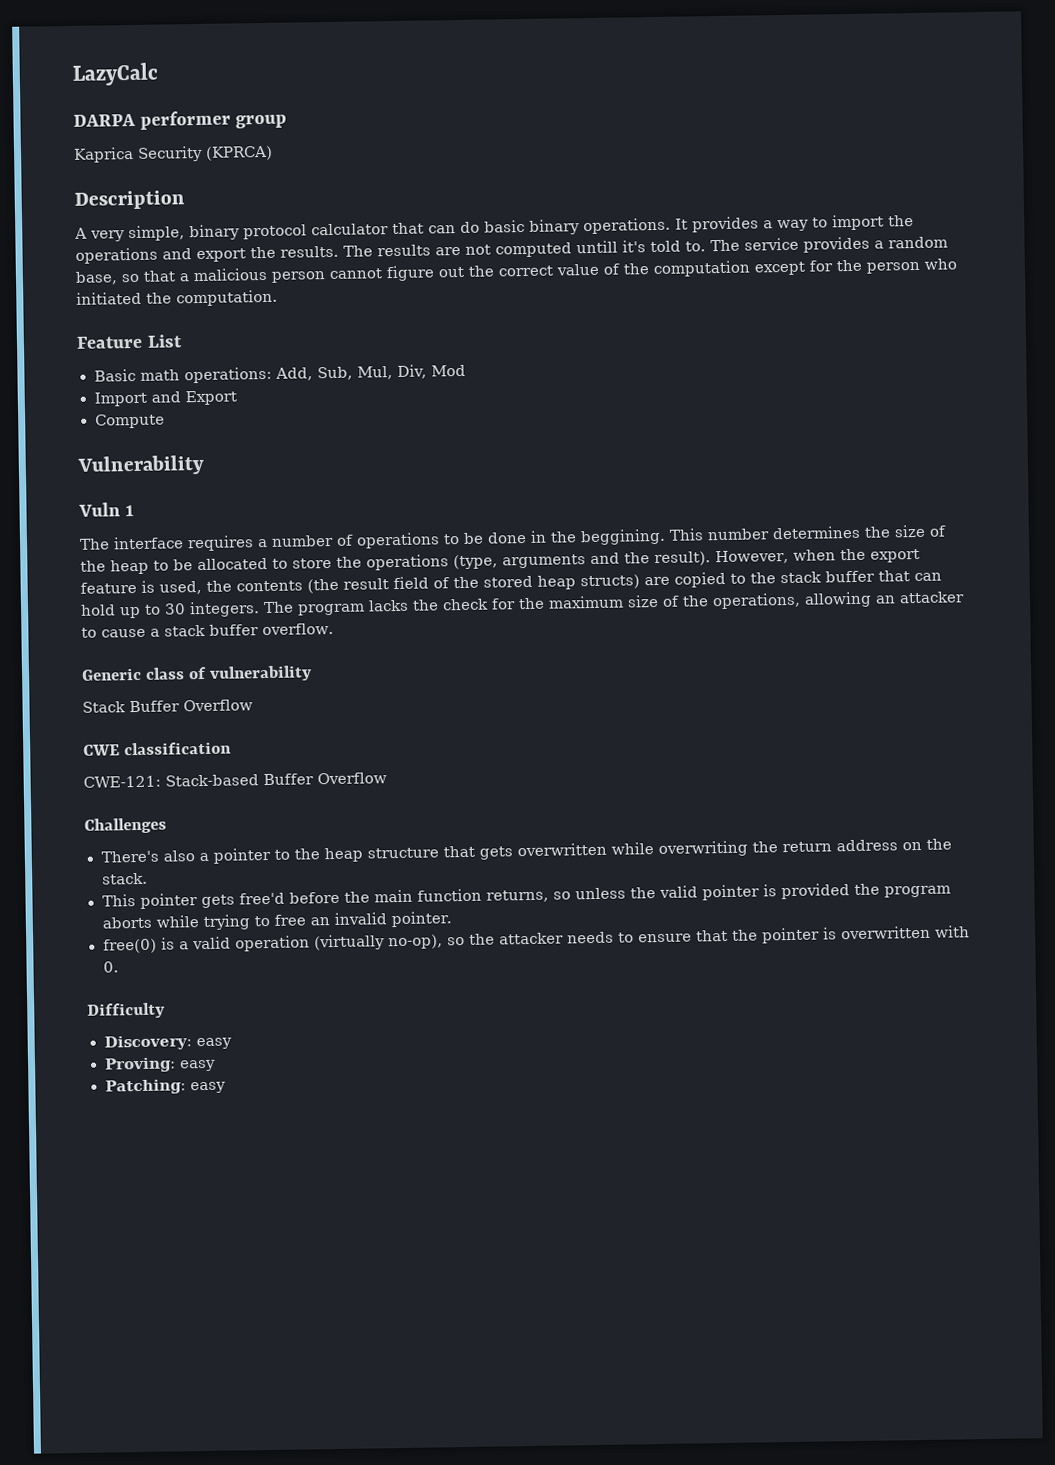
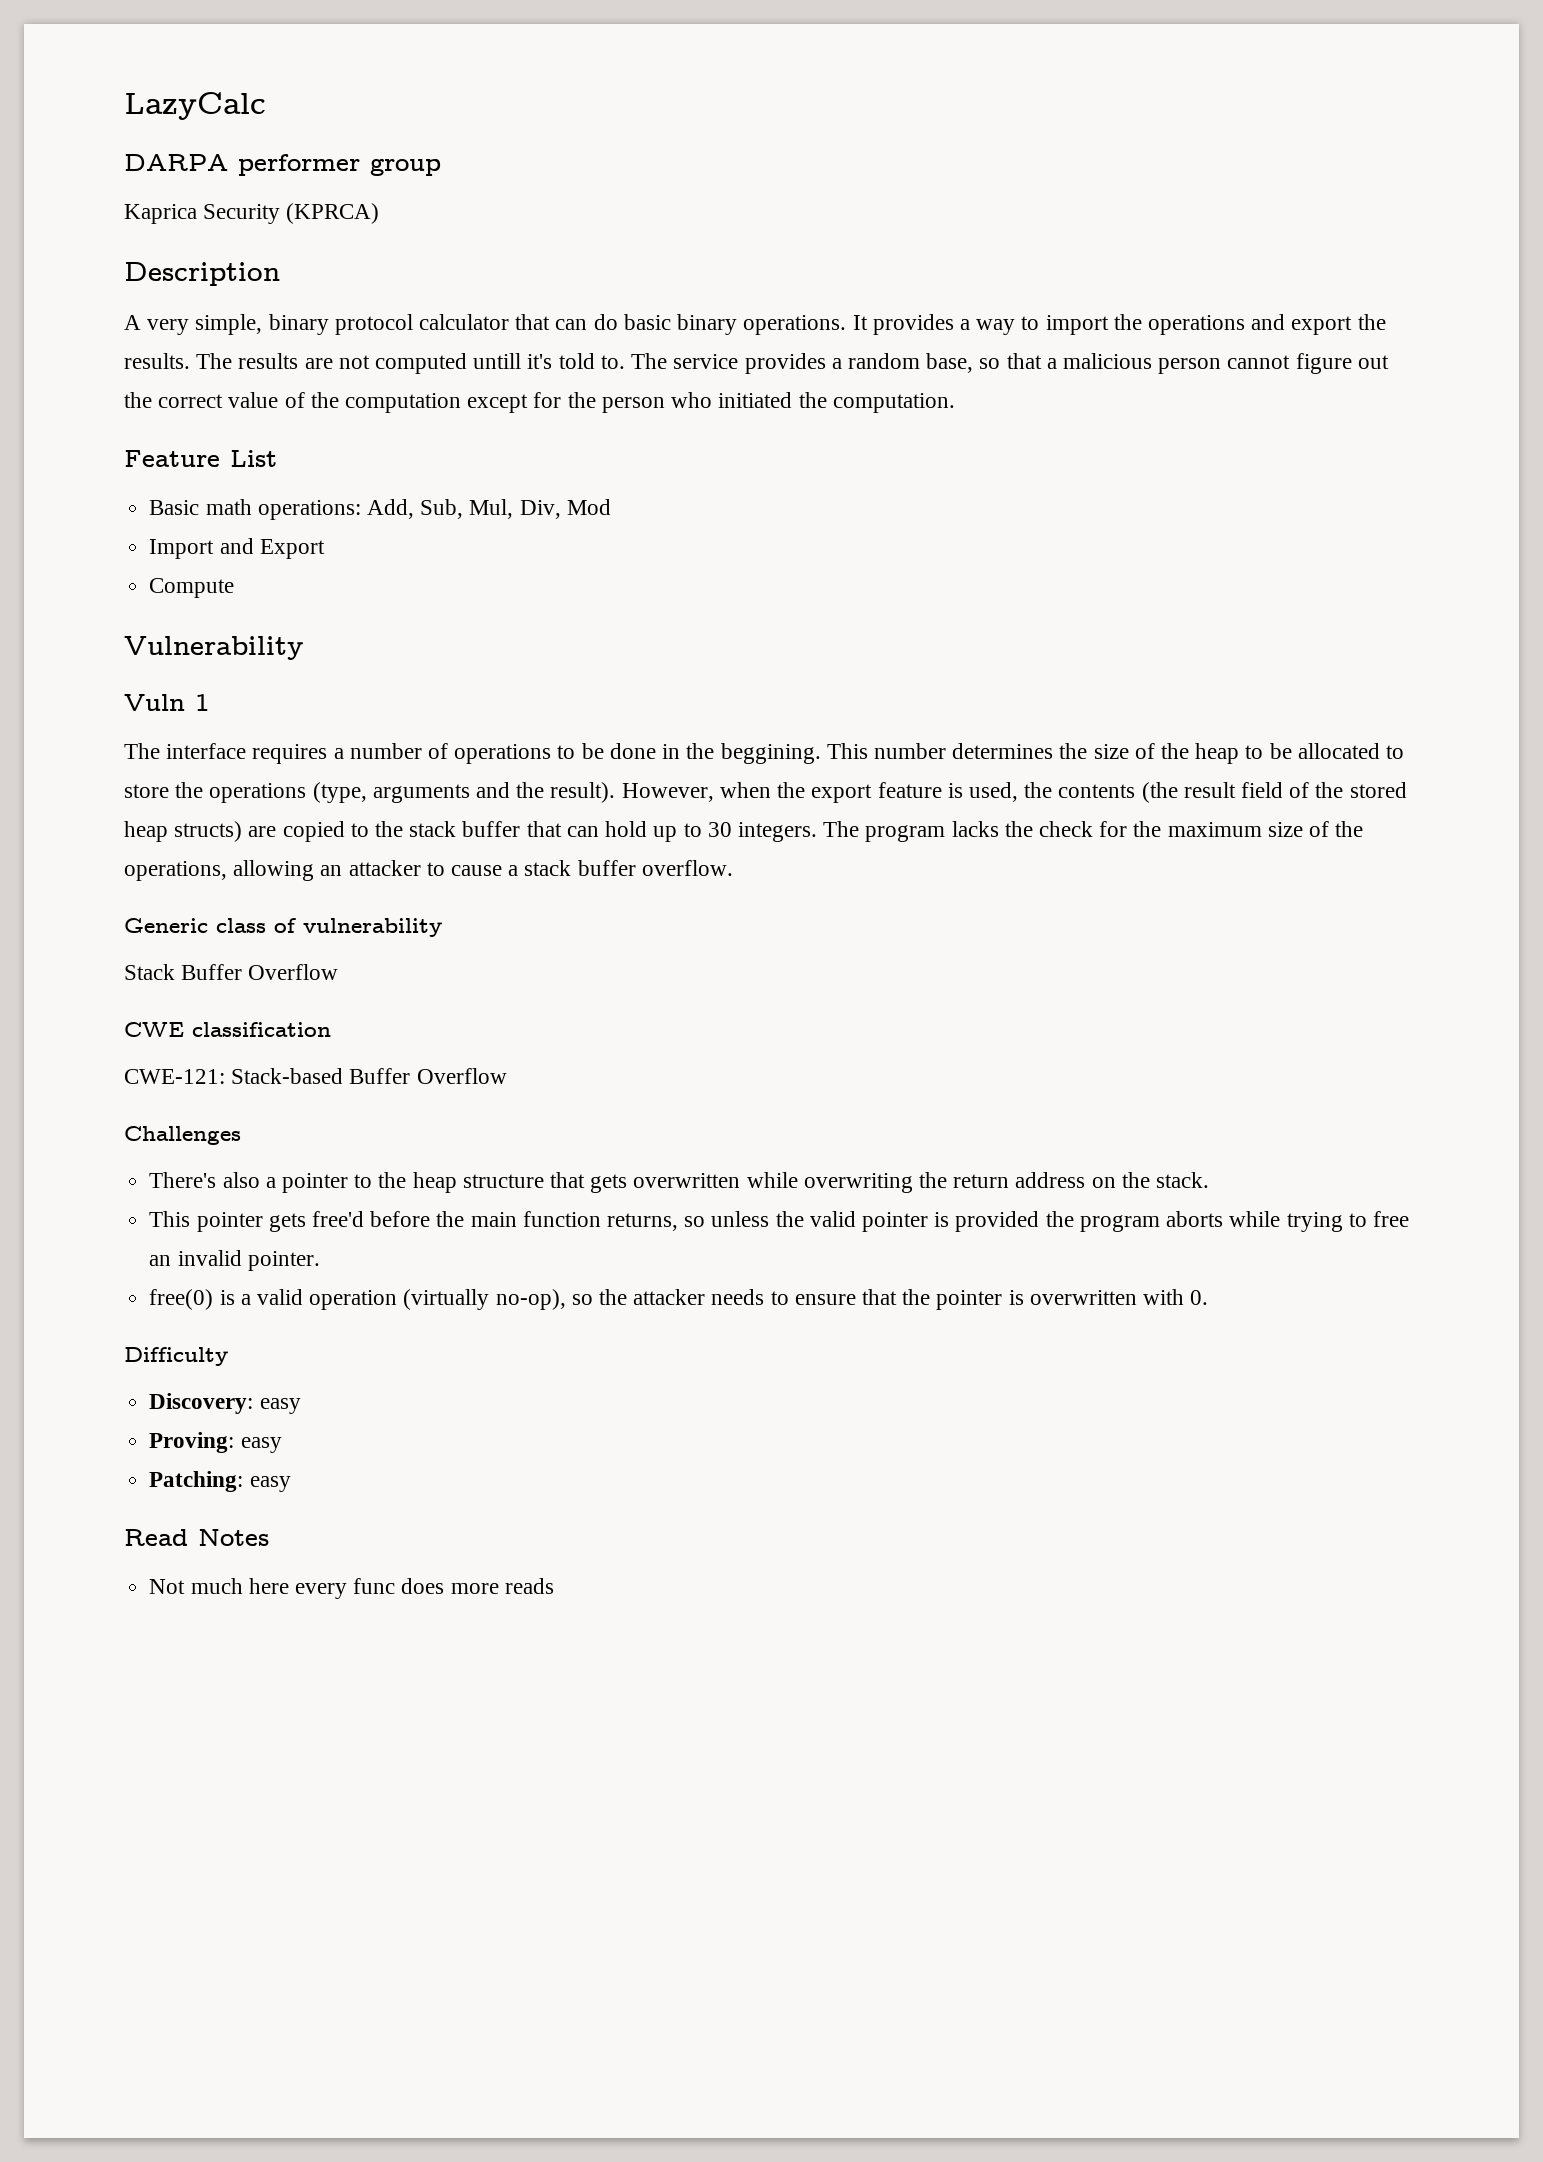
+ Read Notes
+ Not much here every func does more reads

